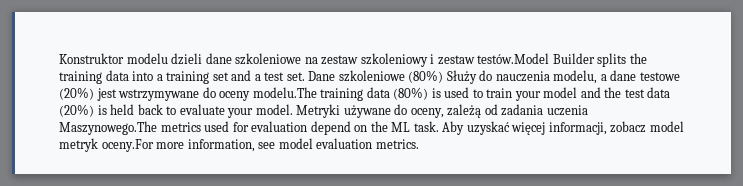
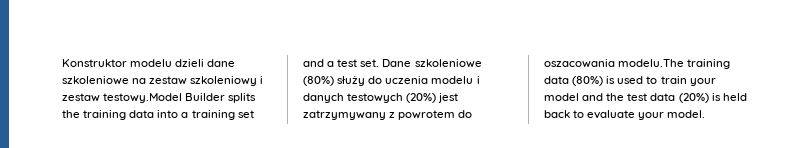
- Konstruktor modelu dzieli dane szkoleniowe na zestaw szkoleniowy i zestaw testów.Model Builder splits the training data into a training set and a test set.
+ Konstruktor modelu dzieli dane szkoleniowe na zestaw szkoleniowy i zestaw testowy.Model Builder splits the training data into a training set and a test set.
- Dane szkoleniowe (80%) Służy do nauczenia modelu, a dane testowe (20%) jest wstrzymywane do oceny modelu.The training data (80%) is used to train your model and the test data (20%) is held back to evaluate your model. Metryki używane do oceny, zależą od zadania uczenia Maszynowego.The metrics used for evaluation depend on the ML task. Aby uzyskać więcej informacji, zobacz model metryk oceny.For more information, see model evaluation metrics.
+ Dane szkoleniowe (80%) służy do uczenia modelu i danych testowych (20%) jest zatrzymywany z powrotem do oszacowania modelu.The training data (80%) is used to train your model and the test data (20%) is held back to evaluate your model.

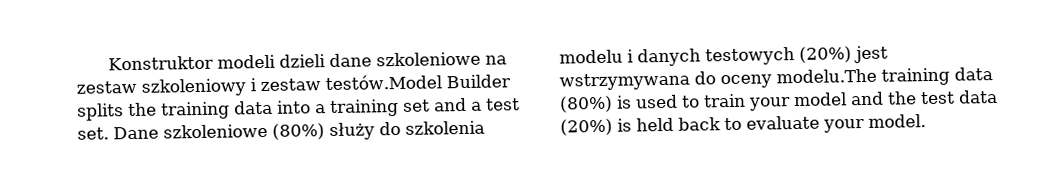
- Konstruktor modelu dzieli dane szkoleniowe na zestaw szkoleniowy i zestaw testowy.Model Builder splits the training data into a training set and a test set.
+ Konstruktor modeli dzieli dane szkoleniowe na zestaw szkoleniowy i zestaw testów.Model Builder splits the training data into a training set and a test set.
- Dane szkoleniowe (80%) służy do uczenia modelu i danych testowych (20%) jest zatrzymywany z powrotem do oszacowania modelu.The training data (80%) is used to train your model and the test data (20%) is held back to evaluate your model.
+ Dane szkoleniowe (80%) służy do szkolenia modelu i danych testowych (20%) jest wstrzymywana do oceny modelu.The training data (80%) is used to train your model and the test data (20%) is held back to evaluate your model.

